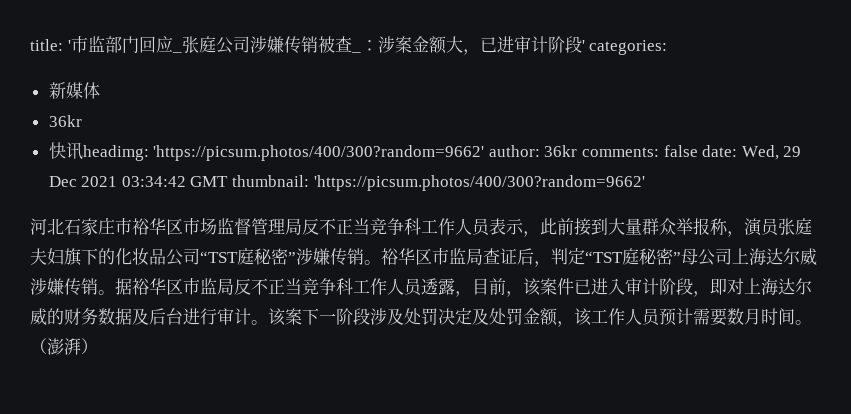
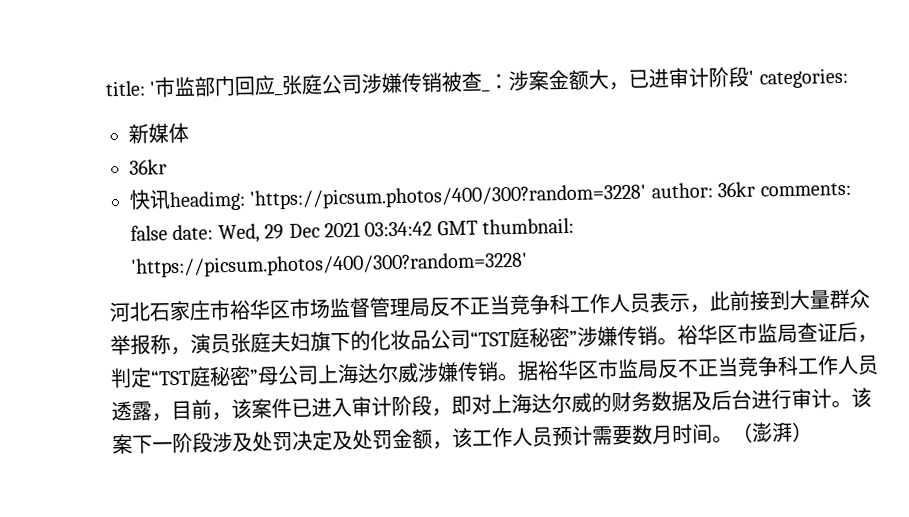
- 快讯headimg: 'https://picsum.photos/400/300?random=9662' author: 36kr comments: false date: Wed, 29 Dec 2021 03:34:42 GMT thumbnail: 'https://picsum.photos/400/300?random=9662'
+ 快讯headimg: 'https://picsum.photos/400/300?random=3228' author: 36kr comments: false date: Wed, 29 Dec 2021 03:34:42 GMT thumbnail: 'https://picsum.photos/400/300?random=3228'

